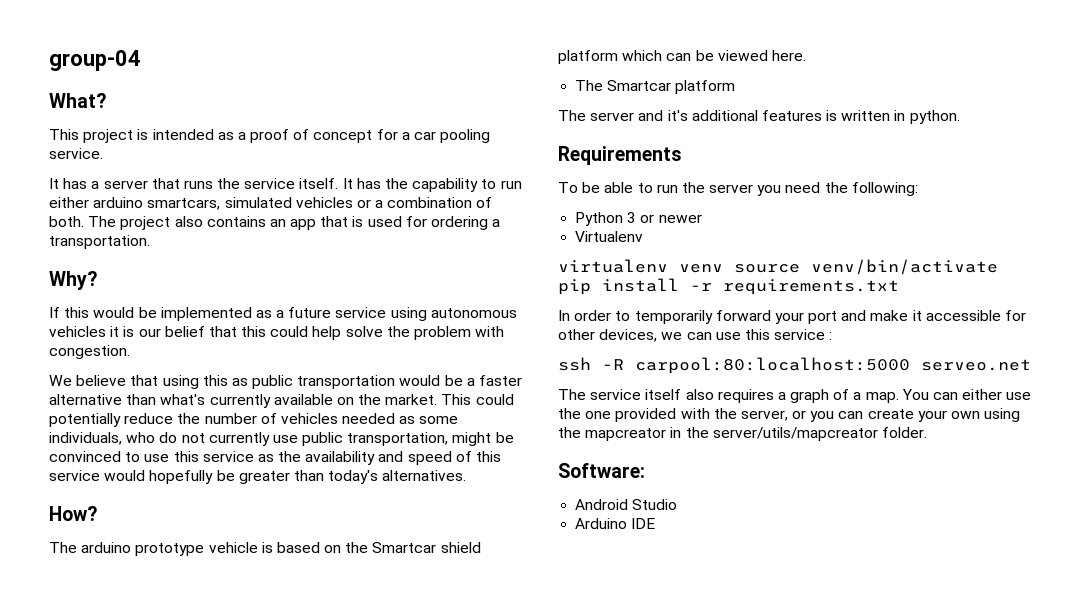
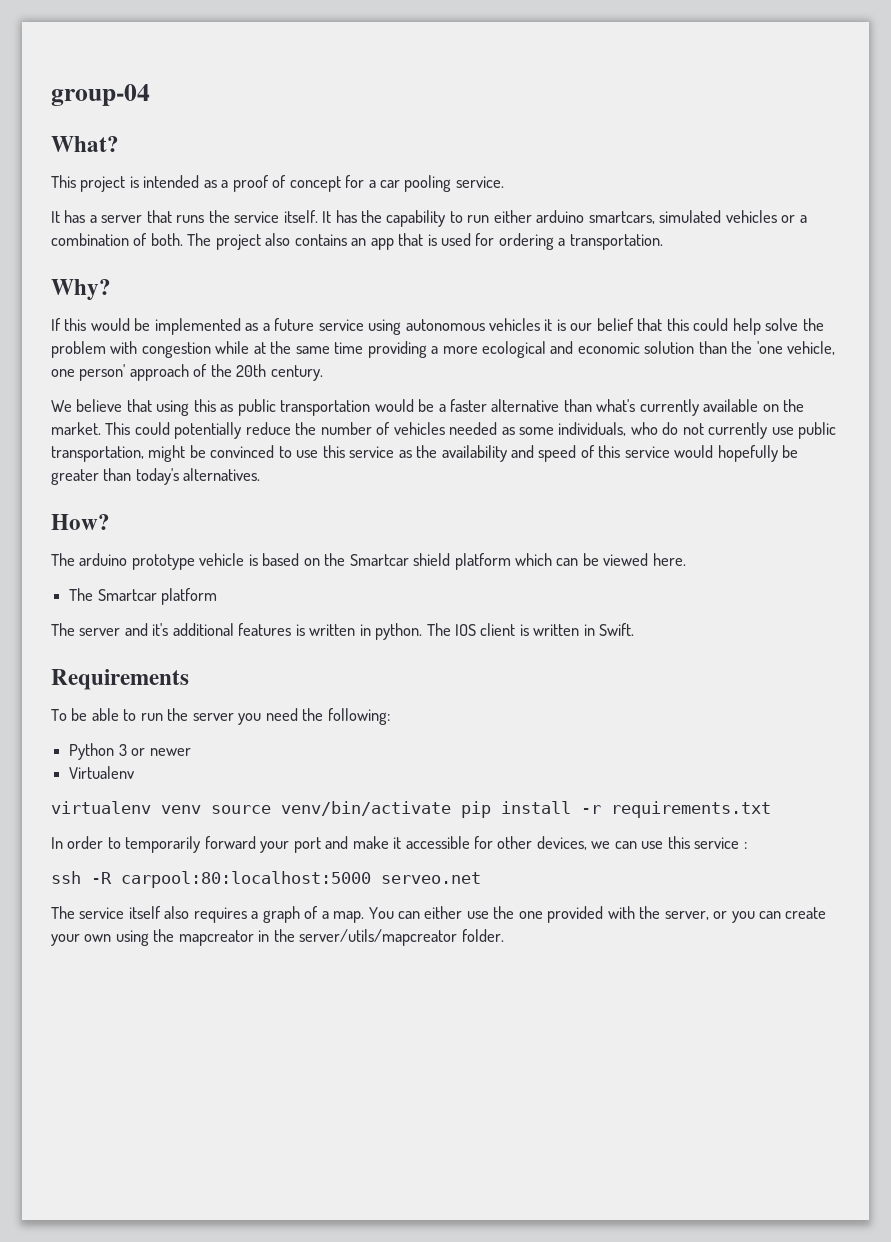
- If this would be implemented as a future service using autonomous vehicles it is our belief that this could help solve the problem with congestion.
+ If this would be implemented as a future service using autonomous vehicles it is our belief that this could help solve the problem with congestion while at the same time providing a more ecological and economic solution than the 'one vehicle, one person' approach of the 20th century.
+ The IOS client is written in Swift.
- Software:
- Android Studio
- Arduino IDE

